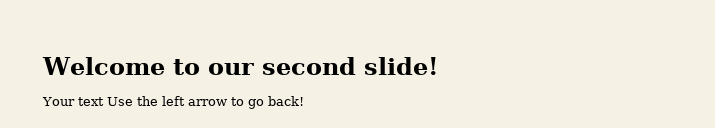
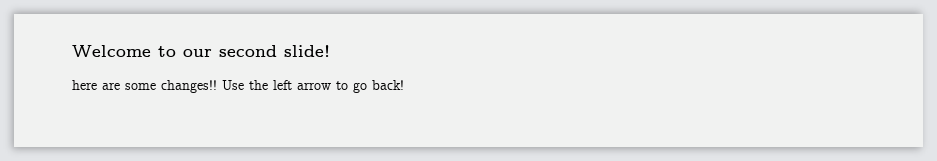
- Your text Use the left arrow to go back!
+ here are some changes!! Use the left arrow to go back!

